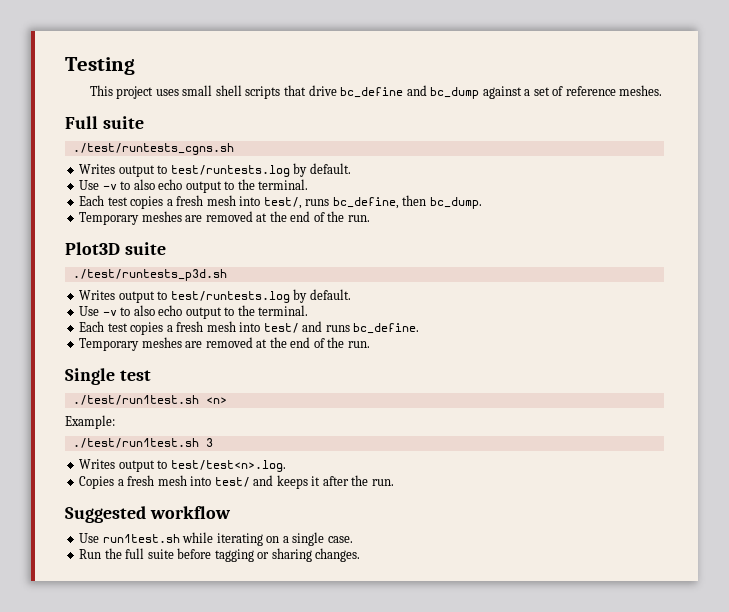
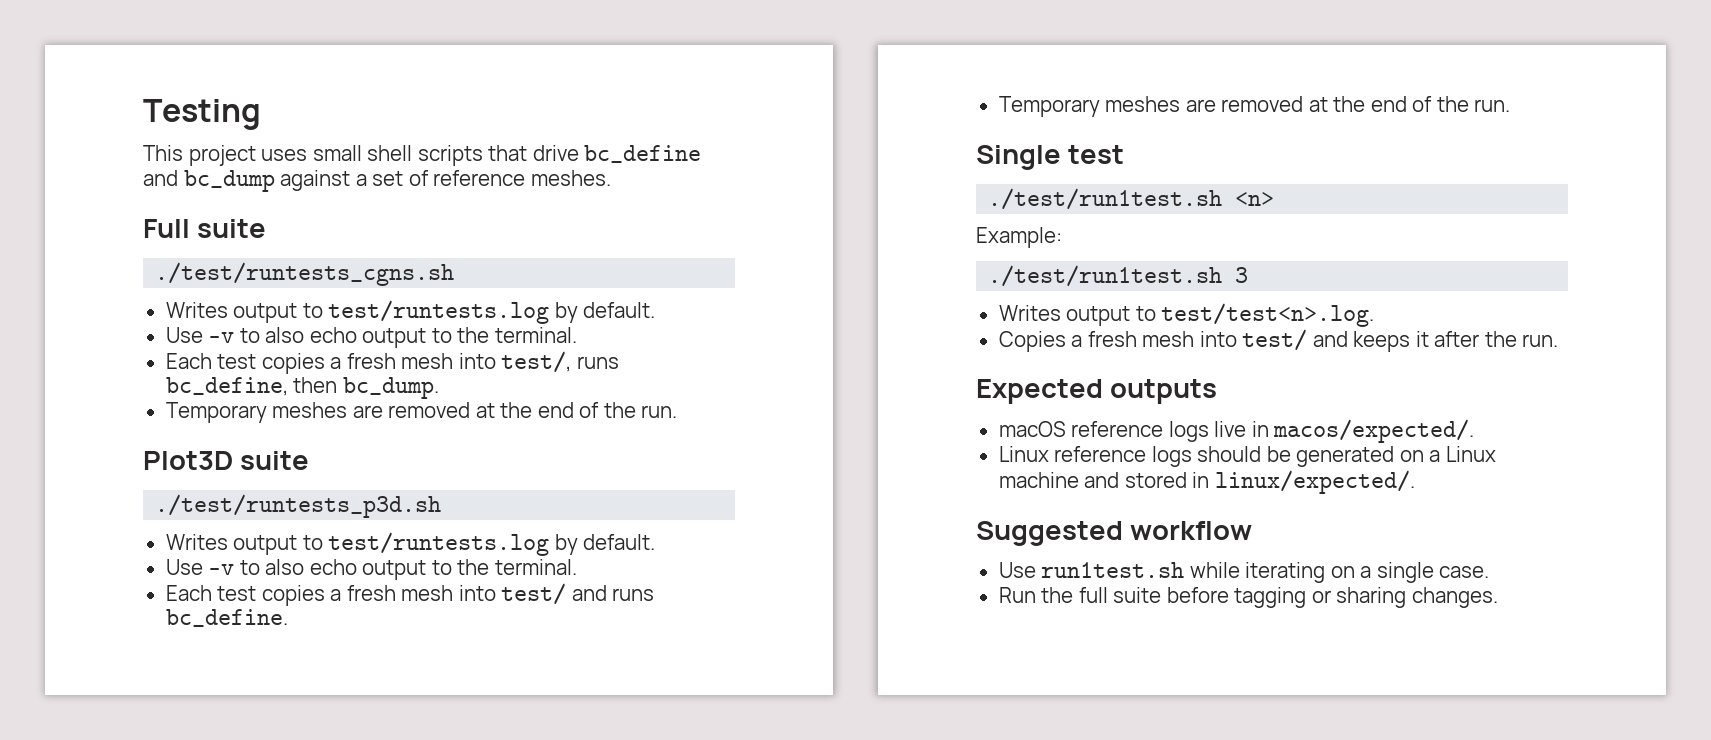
+ Expected outputs
+ macOS reference logs live in macos/expected/.
+ Linux reference logs should be generated on a Linux machine and stored in linux/expected/.

